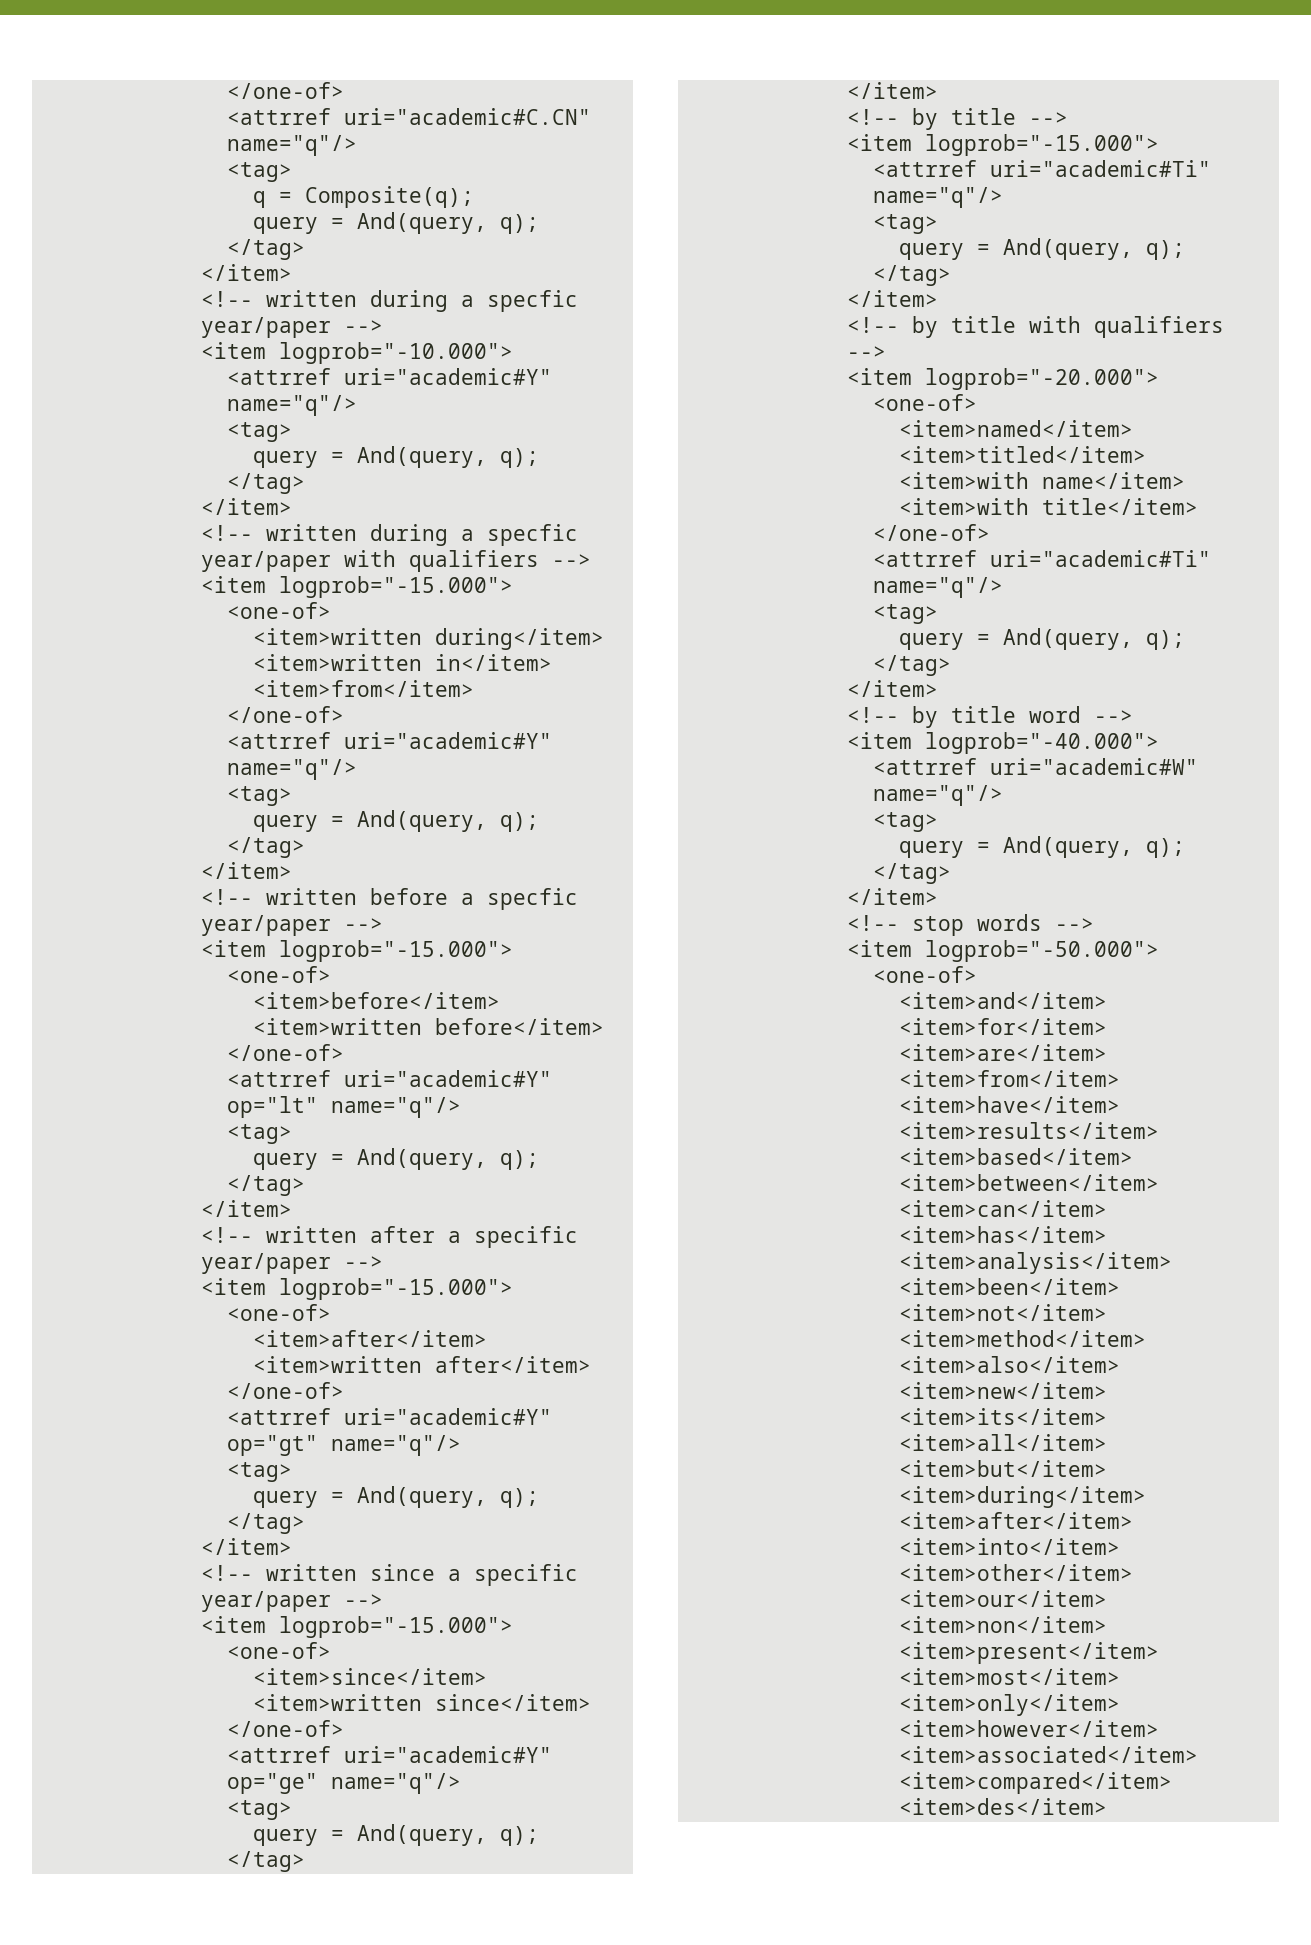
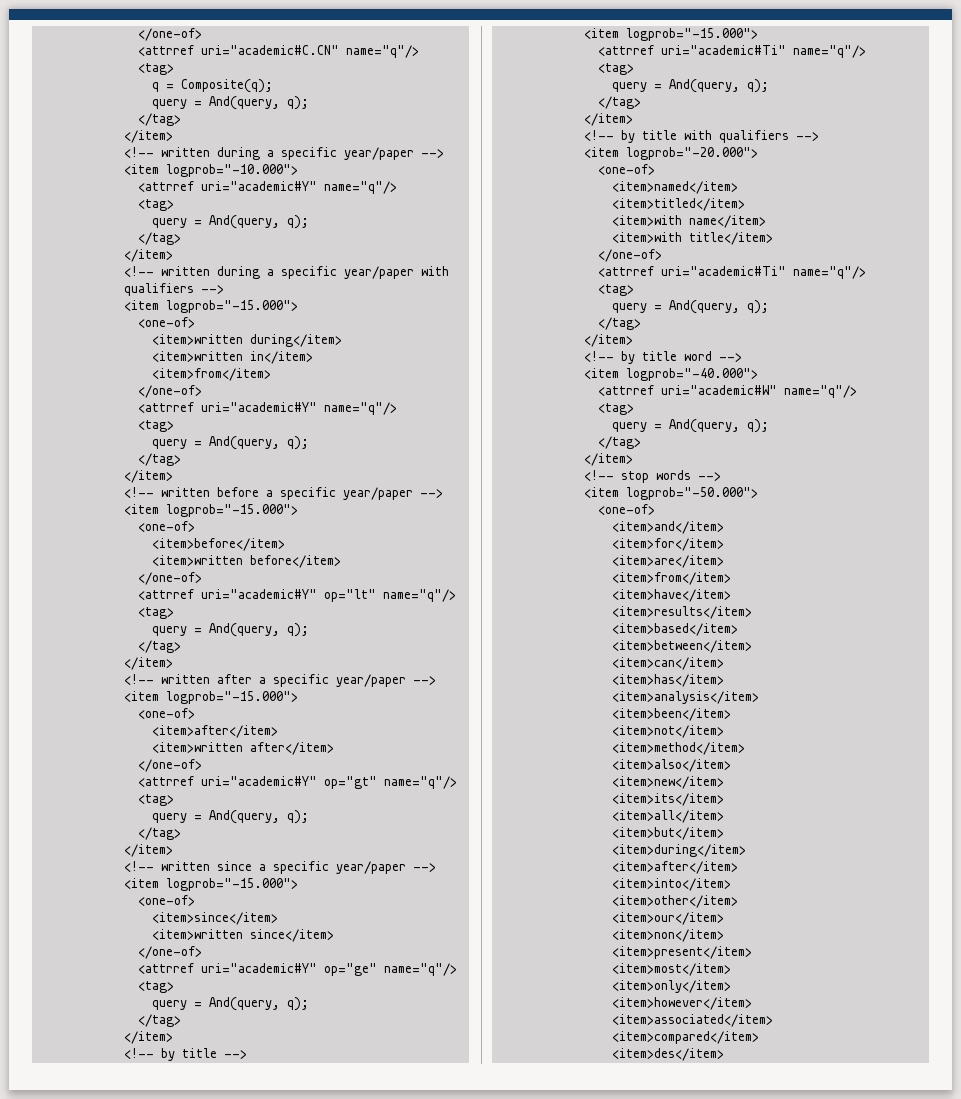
- <!-- written during a specfic year/paper -->
+ <!-- written during a specific year/paper -->
- <!-- written during a specfic year/paper with qualifiers -->
+ <!-- written during a specific year/paper with qualifiers -->
- <!-- written before a specfic year/paper -->
+ <!-- written before a specific year/paper -->

